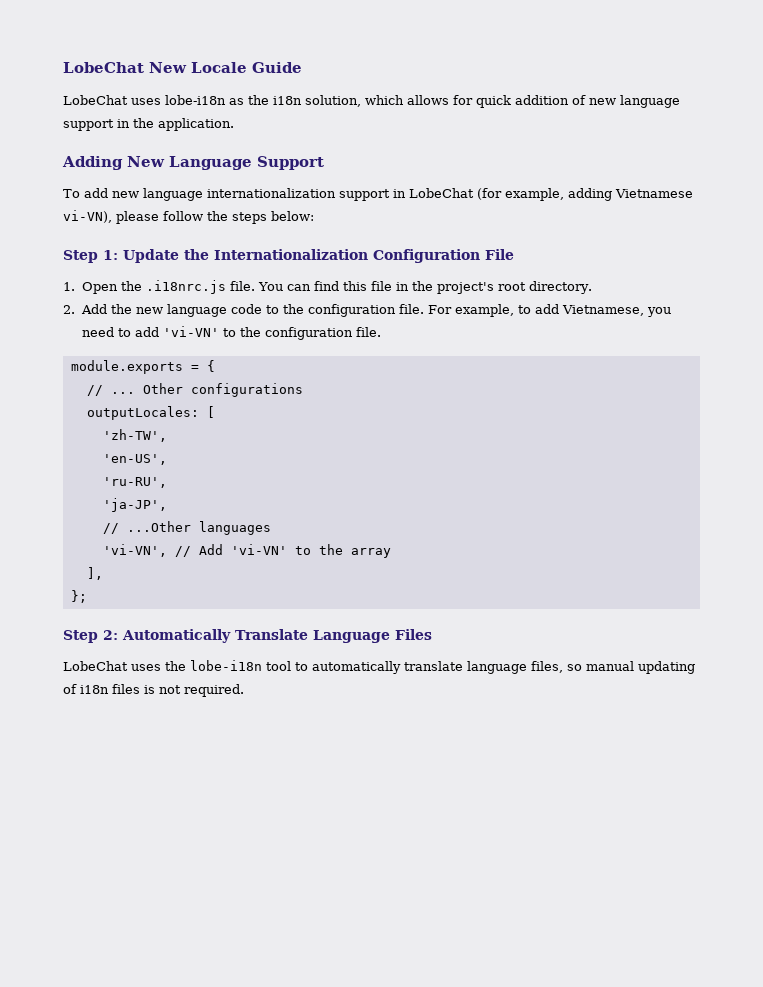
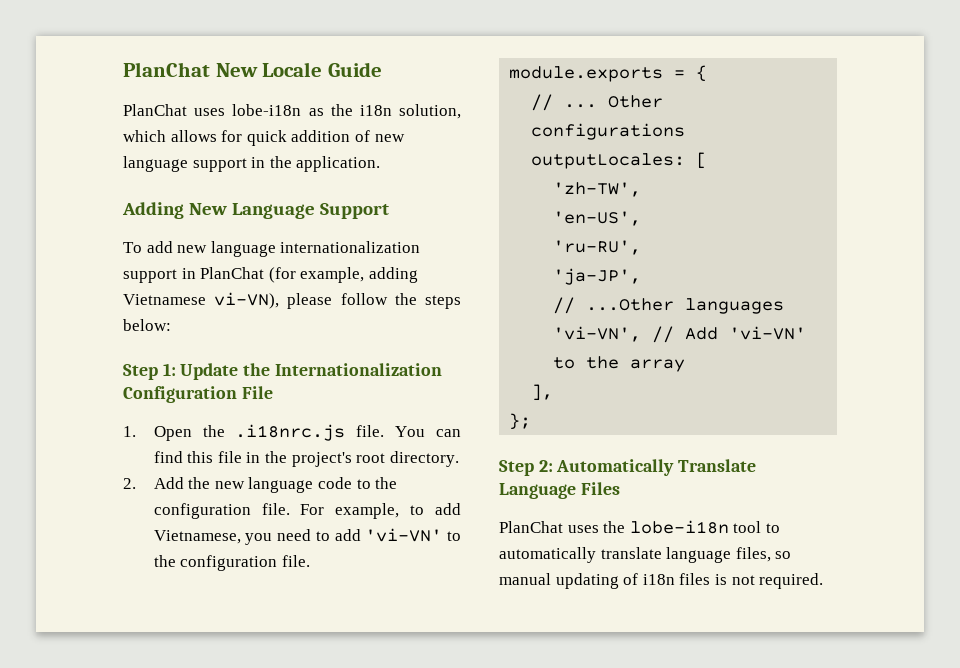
- LobeChat New Locale Guide
+ PlanChat New Locale Guide
- LobeChat uses lobe-i18n as the i18n solution, which allows for quick addition of new language support in the application.
+ PlanChat uses lobe-i18n as the i18n solution, which allows for quick addition of new language support in the application.
- To add new language internationalization support in LobeChat (for example, adding Vietnamese vi-VN), please follow the steps below:
+ To add new language internationalization support in PlanChat (for example, adding Vietnamese vi-VN), please follow the steps below:
- LobeChat uses the lobe-i18n tool to automatically translate language files, so manual updating of i18n files is not required.
+ PlanChat uses the lobe-i18n tool to automatically translate language files, so manual updating of i18n files is not required.

